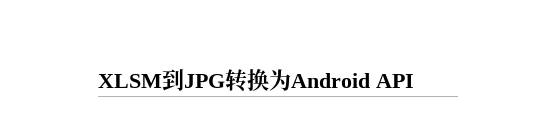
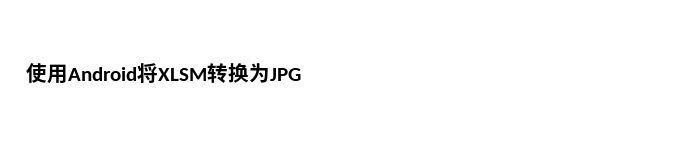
- XLSM到JPG转换为Android API
+ 使用Android将XLSM转换为JPG

